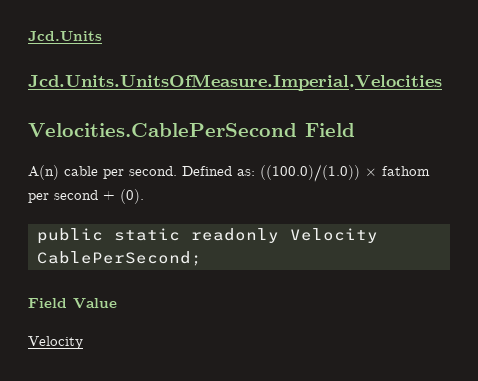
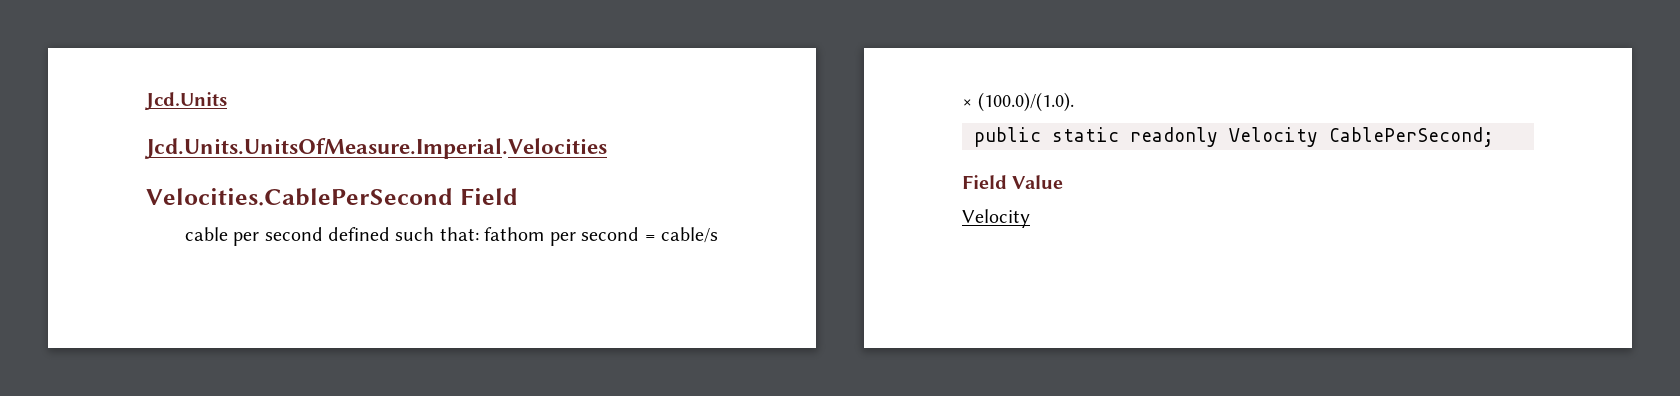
- A(n) cable per second. Defined as: ((100.0)/(1.0)) × fathom per second + (0).
+ cable per second defined such that: fathom per second = cable/s × (100.0)/(1.0).

